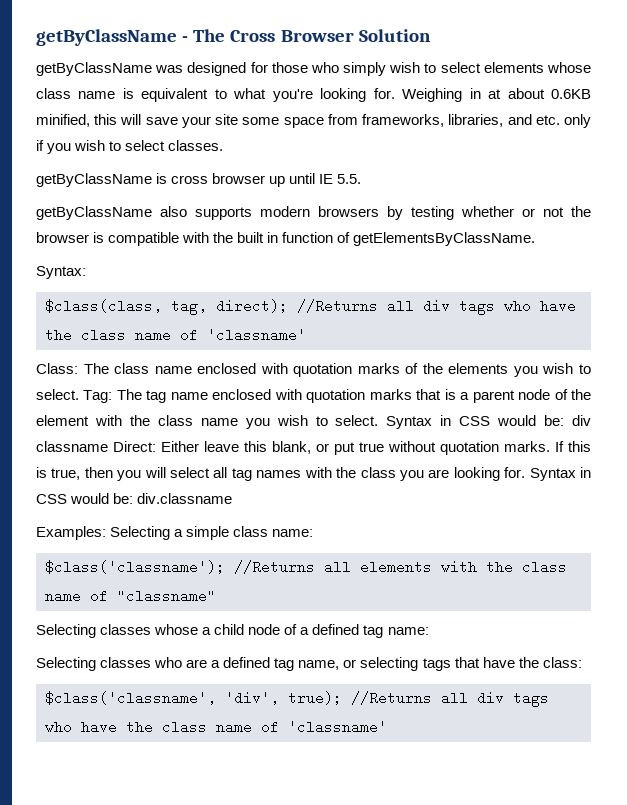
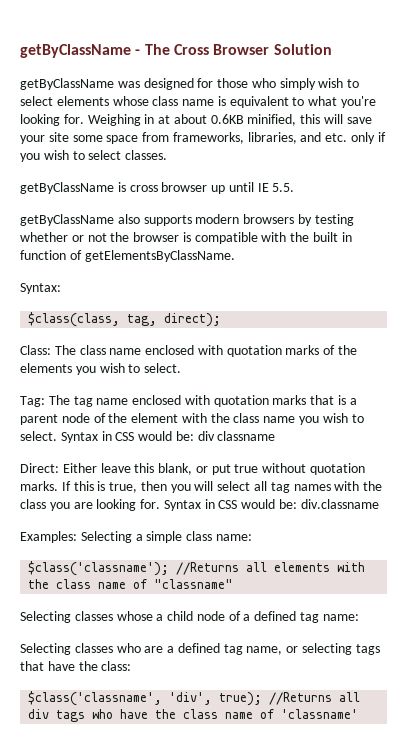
- $class(class, tag, direct); //Returns all div tags who have the class name of 'classname'
+ $class(class, tag, direct);
- Class: The class name enclosed with quotation marks of the elements you wish to select. Tag: The tag name enclosed with quotation marks that is a parent node of the element with the class name you wish to select.
+ Class: The class name enclosed with quotation marks of the elements you wish to select.
+ Tag: The tag name enclosed with quotation marks that is a parent node of the element with the class name you wish to select.
- Syntax in CSS would be: div classname Direct: Either leave this blank, or put true without quotation marks.
+ Syntax in CSS would be: div classname
+ Direct: Either leave this blank, or put true without quotation marks.

